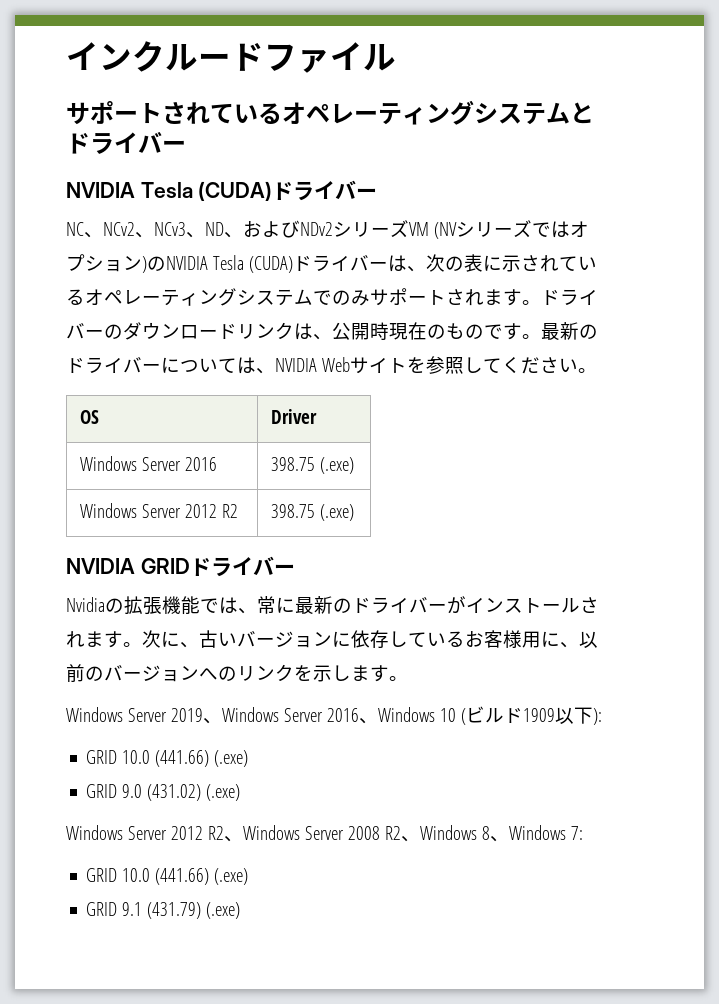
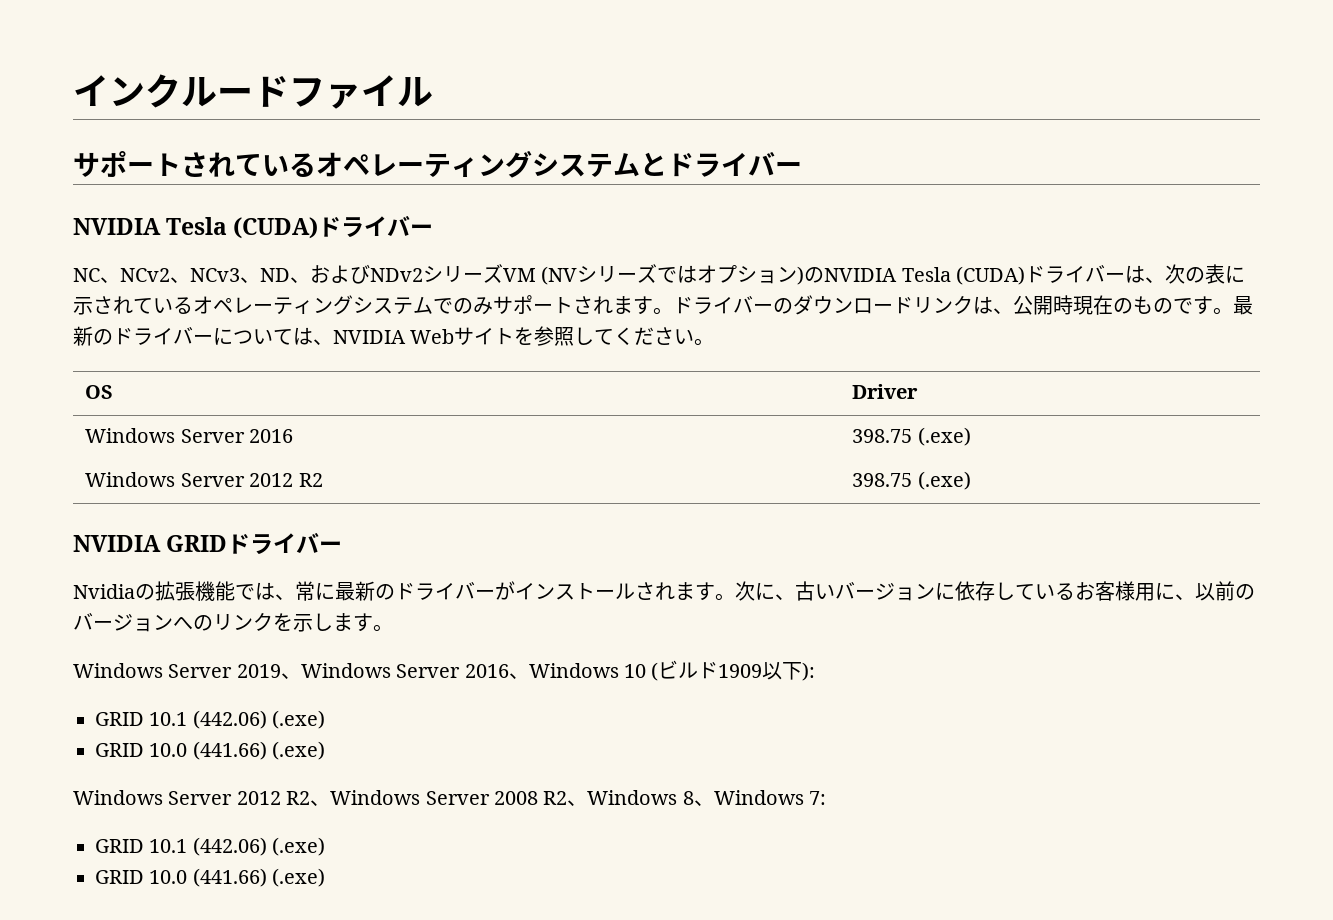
  Windows Server 2019、Windows Server 2016、Windows 10 (ビルド1909以下):
+ GRID 10.1 (442.06) (.exe)
  GRID 10.0 (441.66) (.exe)
- GRID 9.0 (431.02) (.exe)
  Windows Server 2012 R2、Windows Server 2008 R2、Windows 8、Windows 7:
+ GRID 10.1 (442.06) (.exe)
  GRID 10.0 (441.66) (.exe)
- GRID 9.1 (431.79) (.exe)

